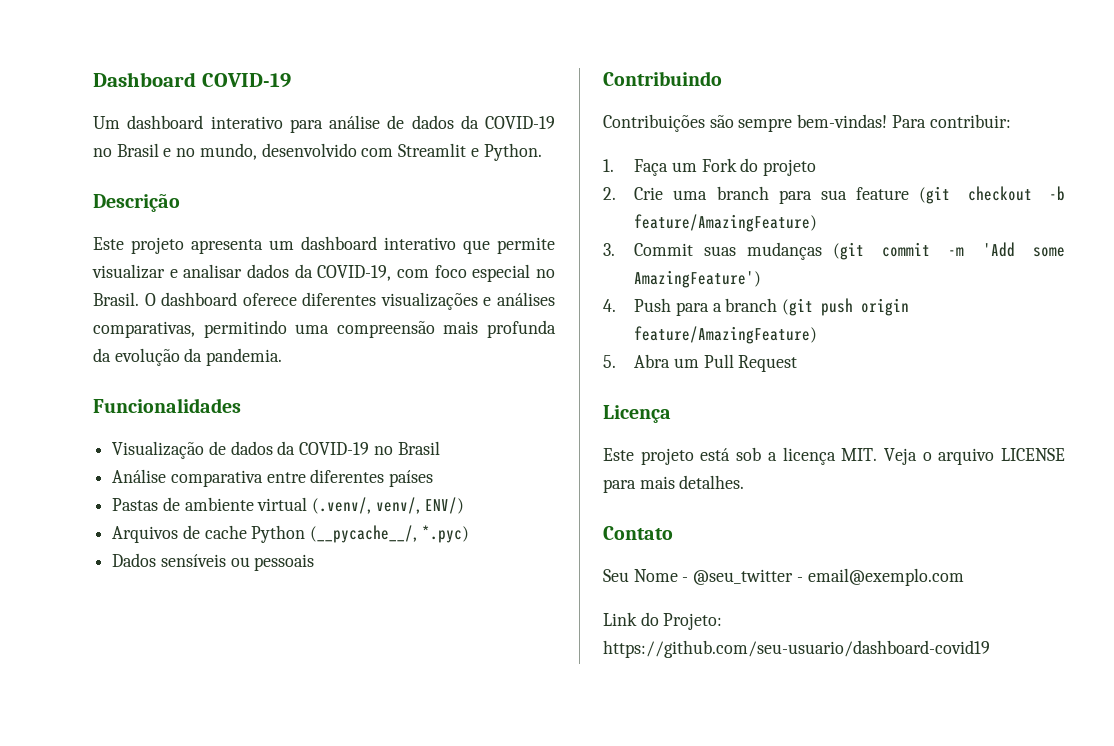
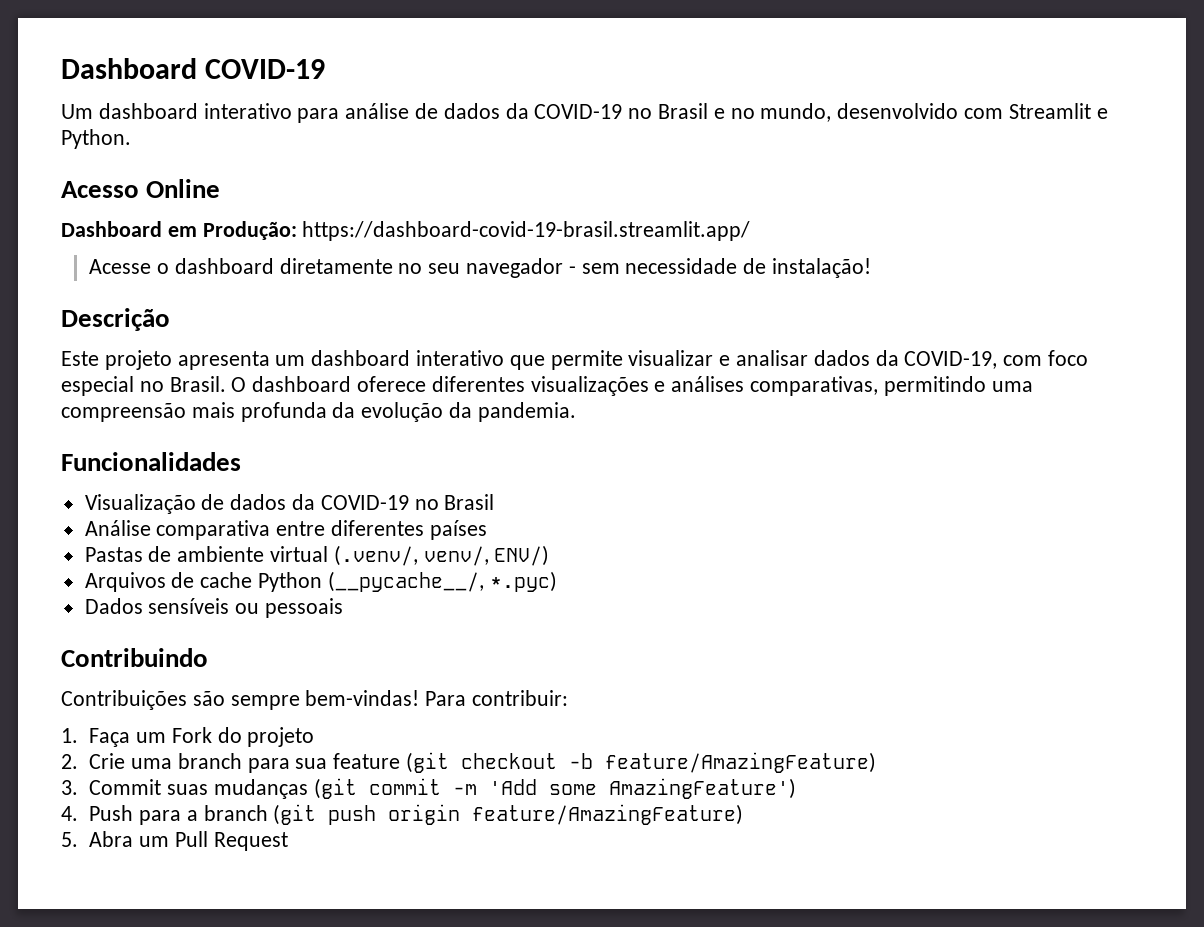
+ Acesso Online
+ Dashboard em Produção: https://dashboard-covid-19-brasil.streamlit.app/
+ Acesse o dashboard diretamente no seu navegador - sem necessidade de instalação!
- Licença
- Este projeto está sob a licença MIT. Veja o arquivo LICENSE para mais detalhes.
- Contato
- Seu Nome - @seu_twitter - email@exemplo.com
- Link do Projeto: https://github.com/seu-usuario/dashboard-covid19

